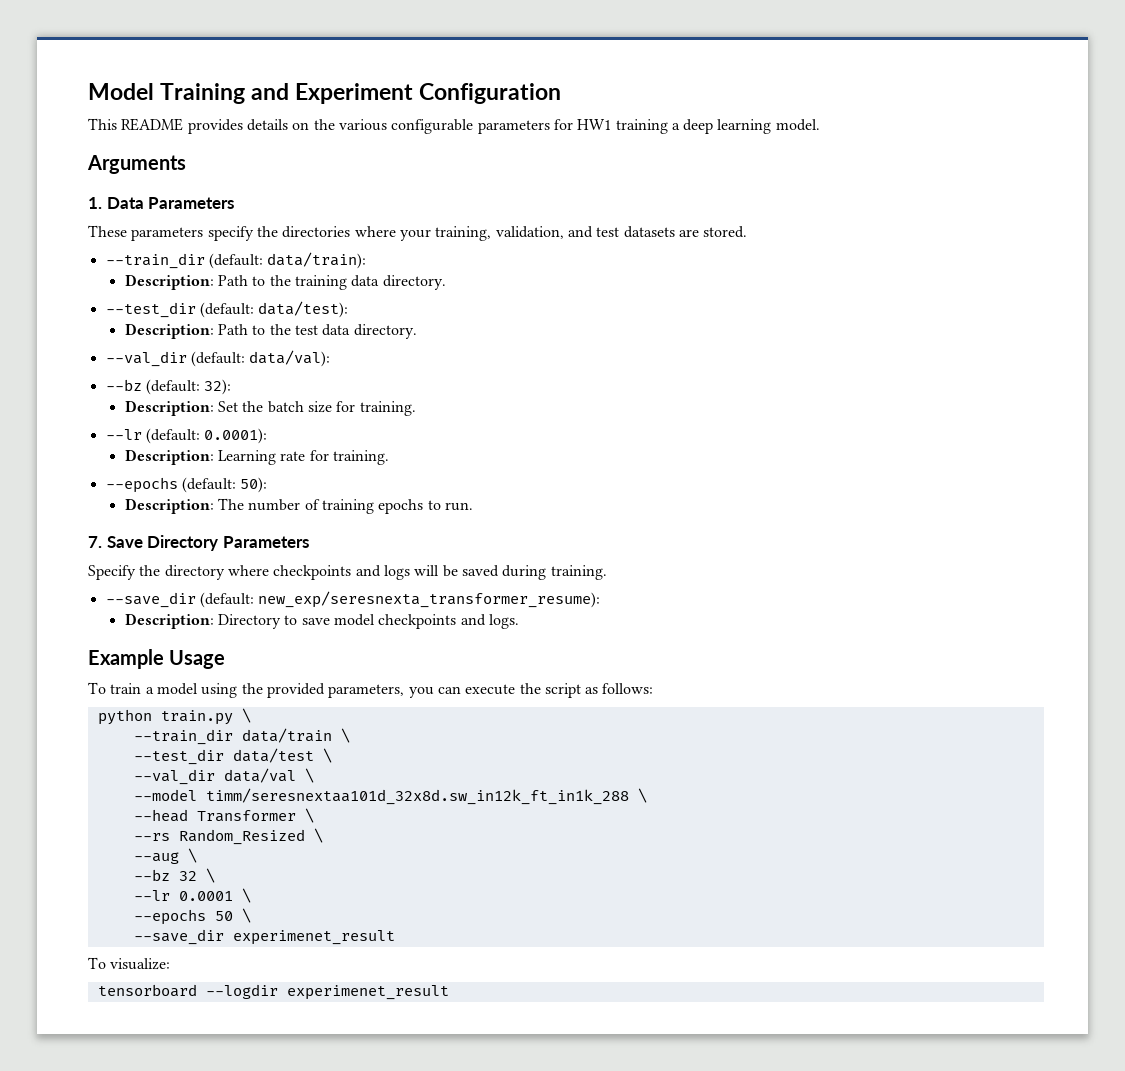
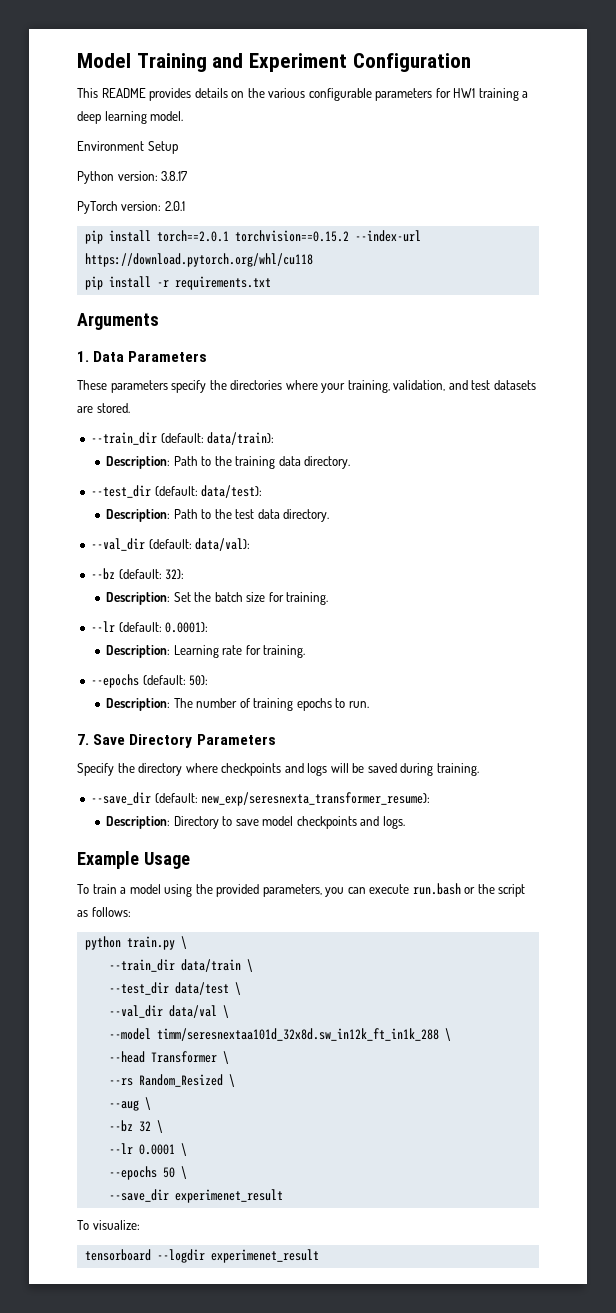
+ Environment Setup
+ Python version: 3.8.17
+ PyTorch version: 2.0.1
+ pip install torch==2.0.1 torchvision==0.15.2 --index-url https://download.pytorch.org/whl/cu118
+ pip install -r requirements.txt
- To train a model using the provided parameters, you can execute the script as follows:
+ To train a model using the provided parameters, you can execute run.bash or the script as follows:

